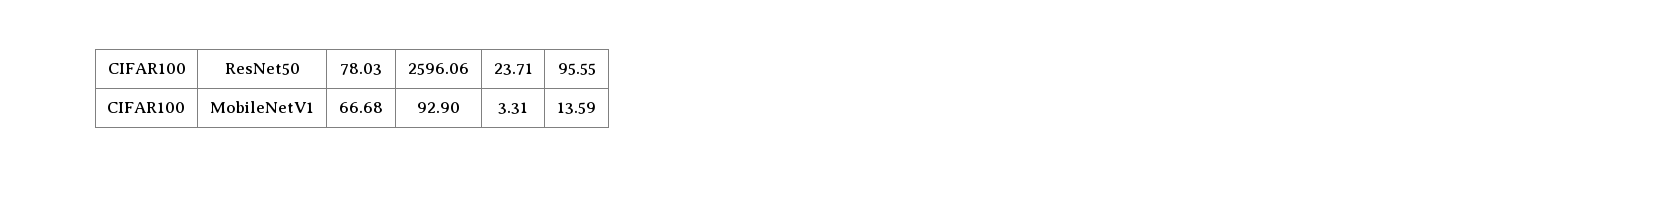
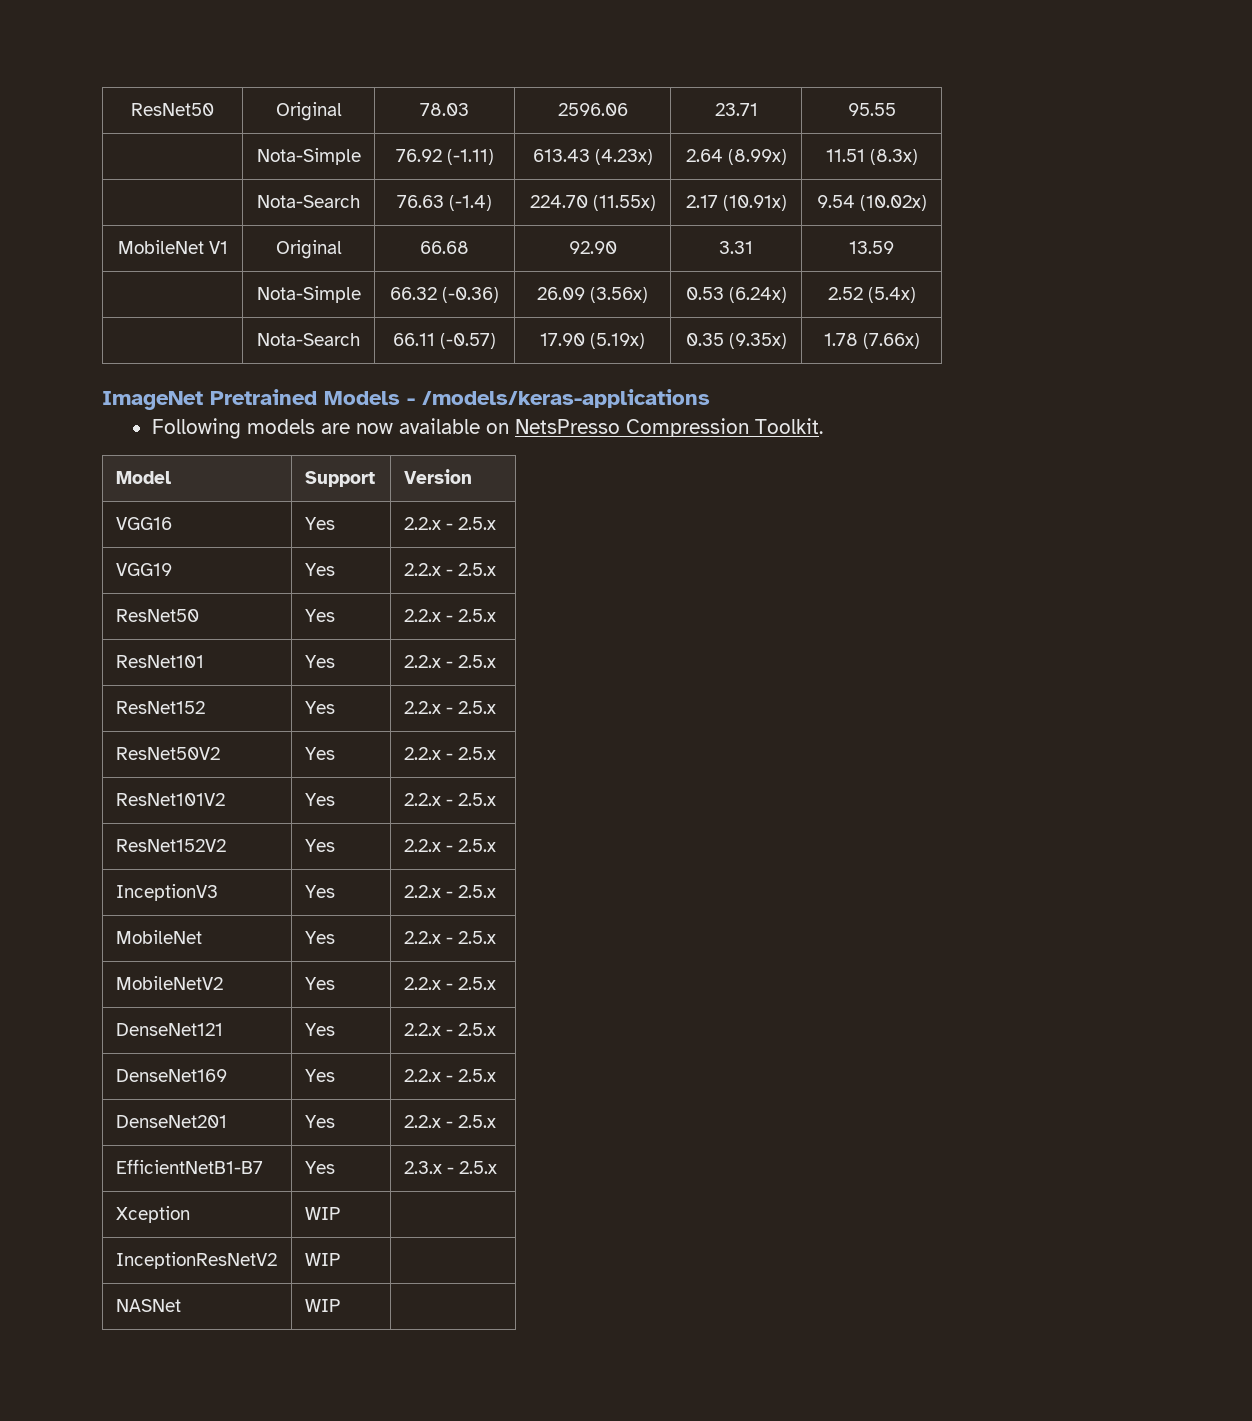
- CIFAR100 | ResNet50 | 78.03 | 2596.06 | 23.71 | 95.55
+ ResNet50 | Original | 78.03 | 2596.06 | 23.71 | 95.55
- CIFAR100 | MobileNetV1 | 66.68 | 92.90 | 3.31 | 13.59
+ | Nota-Simple | 76.92 (-1.11) | 613.43 (4.23x) | 2.64 (8.99x) | 11.51 (8.3x)
+ | Nota-Search | 76.63 (-1.4) | 224.70 (11.55x) | 2.17 (10.91x) | 9.54 (10.02x)
+ MobileNet V1 | Original | 66.68 | 92.90 | 3.31 | 13.59
+ | Nota-Simple | 66.32 (-0.36) | 26.09 (3.56x) | 0.53 (6.24x) | 2.52 (5.4x)
+ | Nota-Search | 66.11 (-0.57) | 17.90 (5.19x) | 0.35 (9.35x) | 1.78 (7.66x)
+ ImageNet Pretrained Models - /models/keras-applications
+ Following models are now available on NetsPresso Compression Toolkit.
+ Model | Support | Version
+ VGG16 | Yes | 2.2.x - 2.5.x
+ VGG19 | Yes | 2.2.x - 2.5.x
+ ResNet50 | Yes | 2.2.x - 2.5.x
+ ResNet101 | Yes | 2.2.x - 2.5.x
+ ResNet152 | Yes | 2.2.x - 2.5.x
+ ResNet50V2 | Yes | 2.2.x - 2.5.x
+ ResNet101V2 | Yes | 2.2.x - 2.5.x
+ ResNet152V2 | Yes | 2.2.x - 2.5.x
+ InceptionV3 | Yes | 2.2.x - 2.5.x
+ MobileNet | Yes | 2.2.x - 2.5.x
+ MobileNetV2 | Yes | 2.2.x - 2.5.x
+ DenseNet121 | Yes | 2.2.x - 2.5.x
+ DenseNet169 | Yes | 2.2.x - 2.5.x
+ DenseNet201 | Yes | 2.2.x - 2.5.x
+ EfficientNetB1-B7 | Yes | 2.3.x - 2.5.x
+ Xception | WIP |
+ InceptionResNetV2 | WIP |
+ NASNet | WIP |

